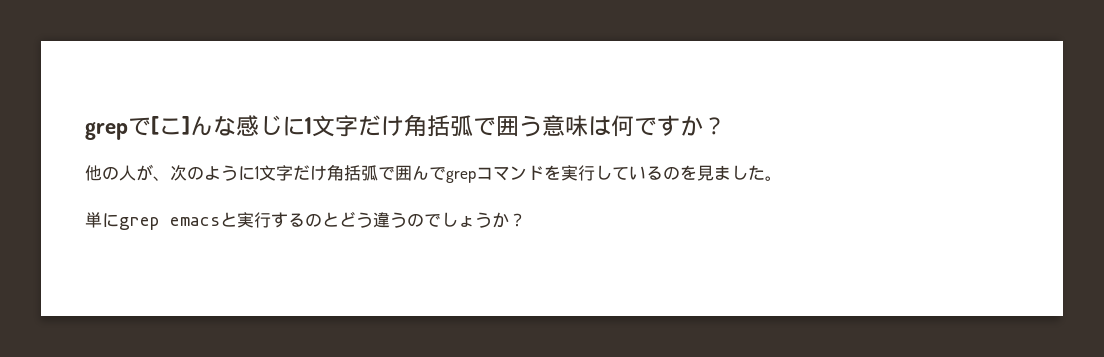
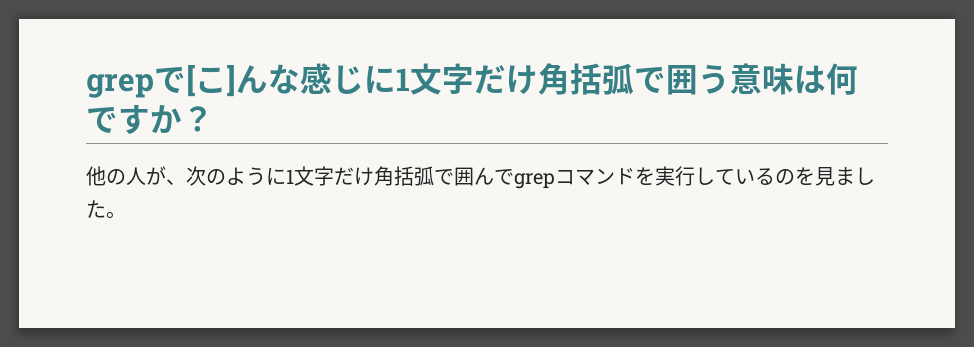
- 単にgrep emacsと実行するのとどう違うのでしょうか？

